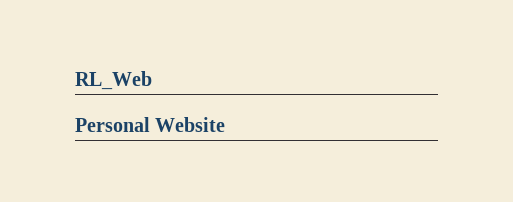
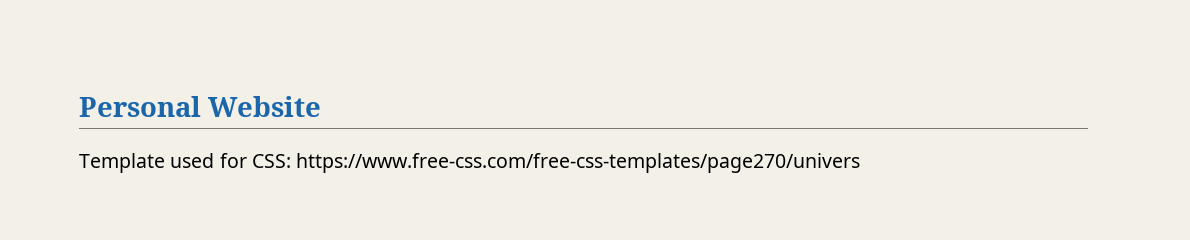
- RL_Web
+ Template used for CSS: https://www.free-css.com/free-css-templates/page270/univers

